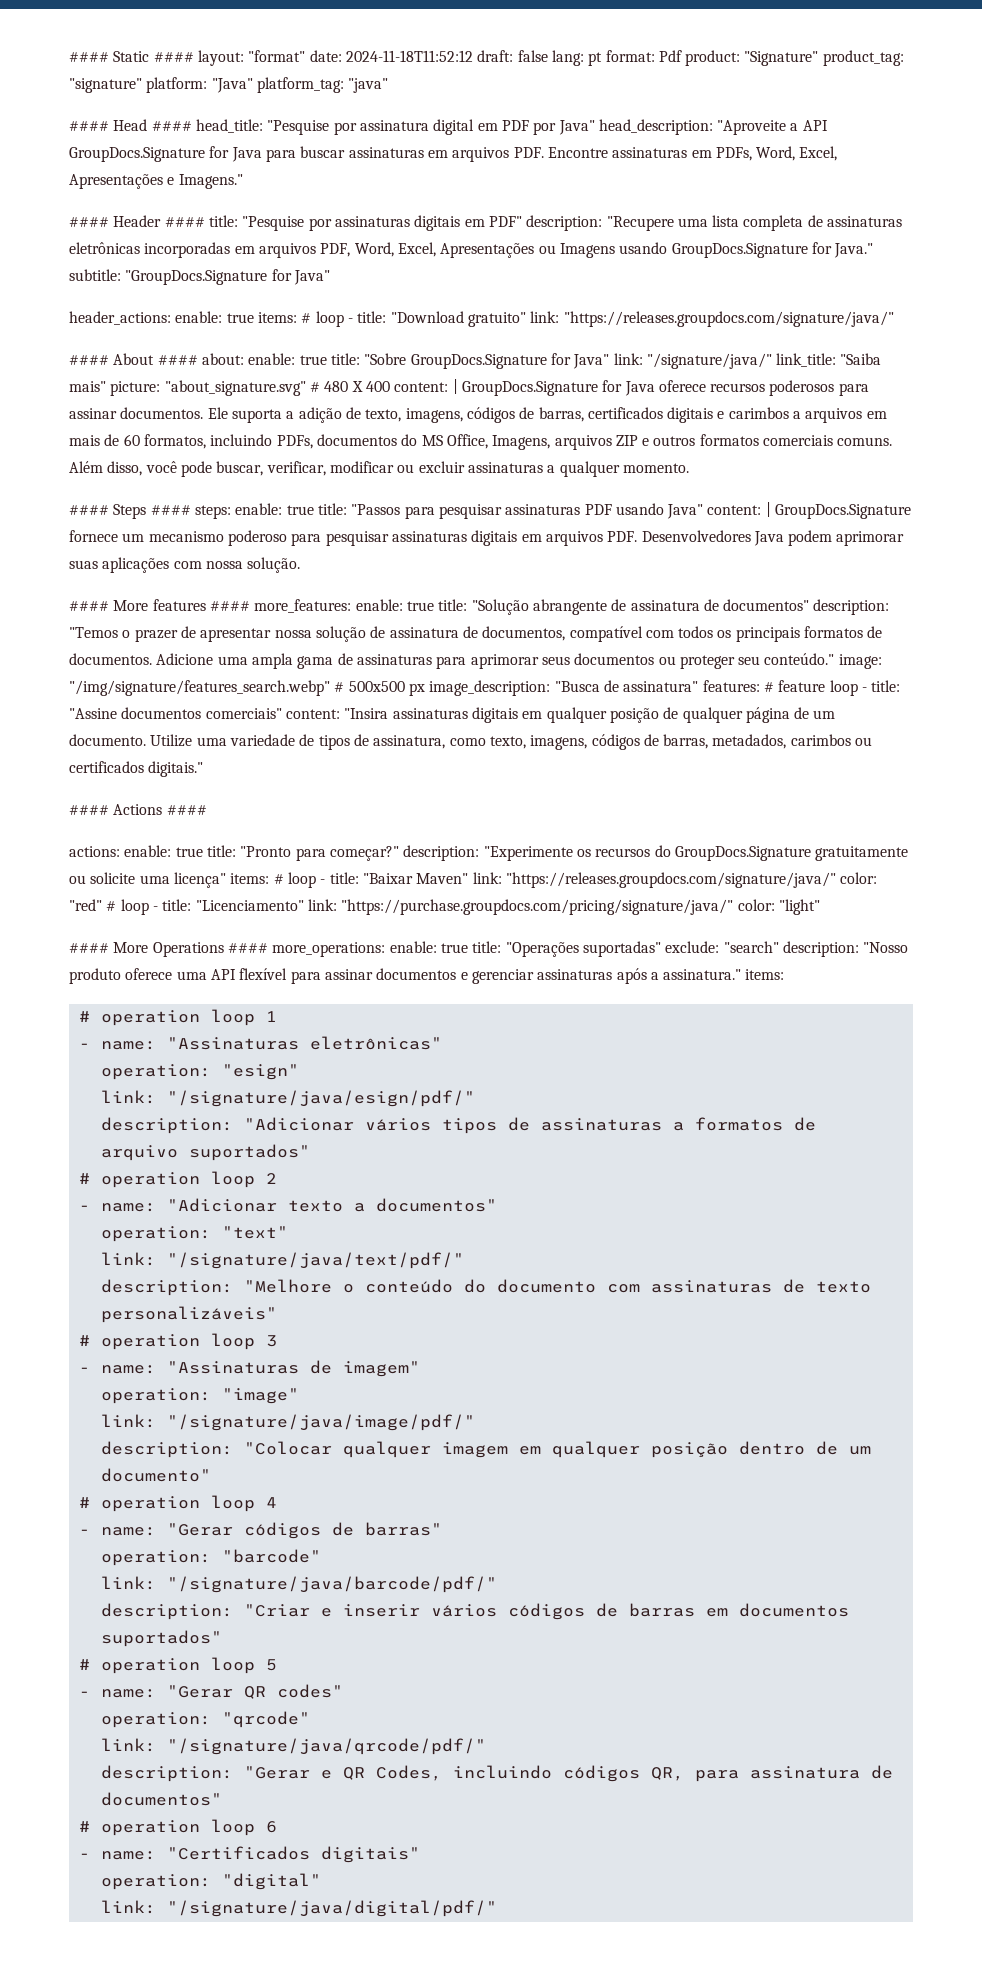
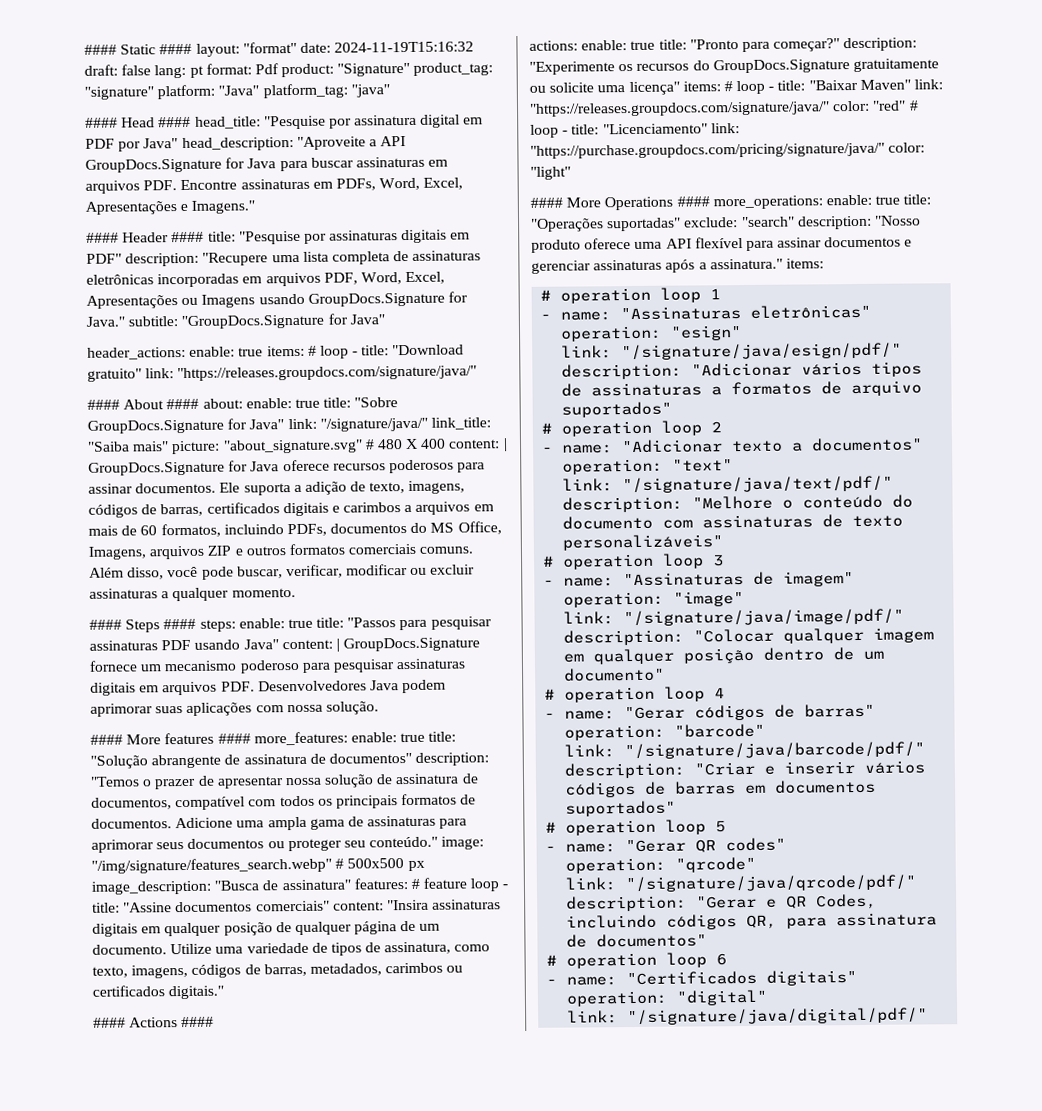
- #### Static #### layout: "format" date: 2024-11-18T11:52:12 draft: false lang: pt format: Pdf product: "Signature" product_tag: "signature" platform: "Java" platform_tag: "java"
+ #### Static #### layout: "format" date: 2024-11-19T15:16:32 draft: false lang: pt format: Pdf product: "Signature" product_tag: "signature" platform: "Java" platform_tag: "java"

